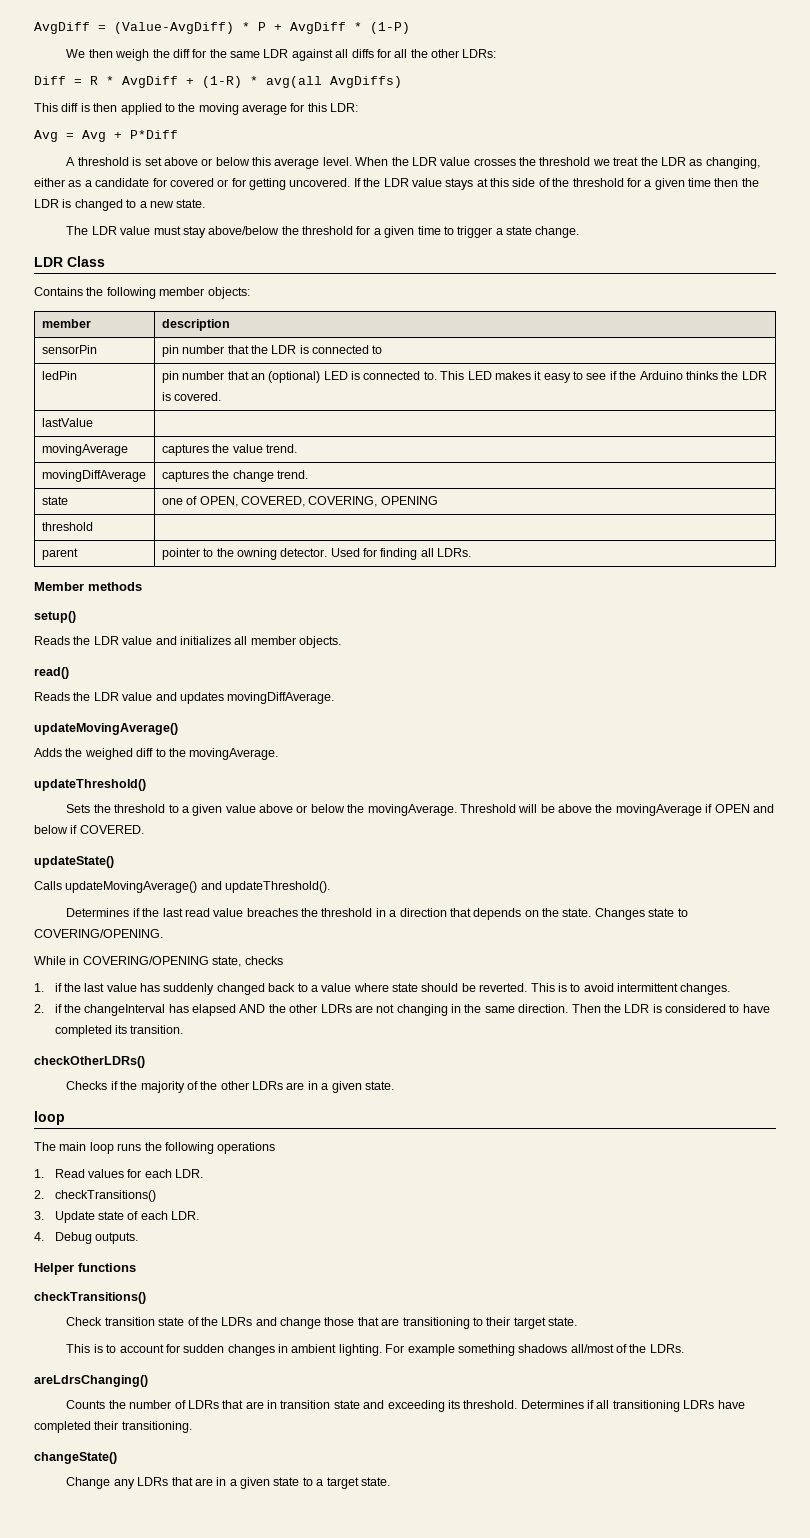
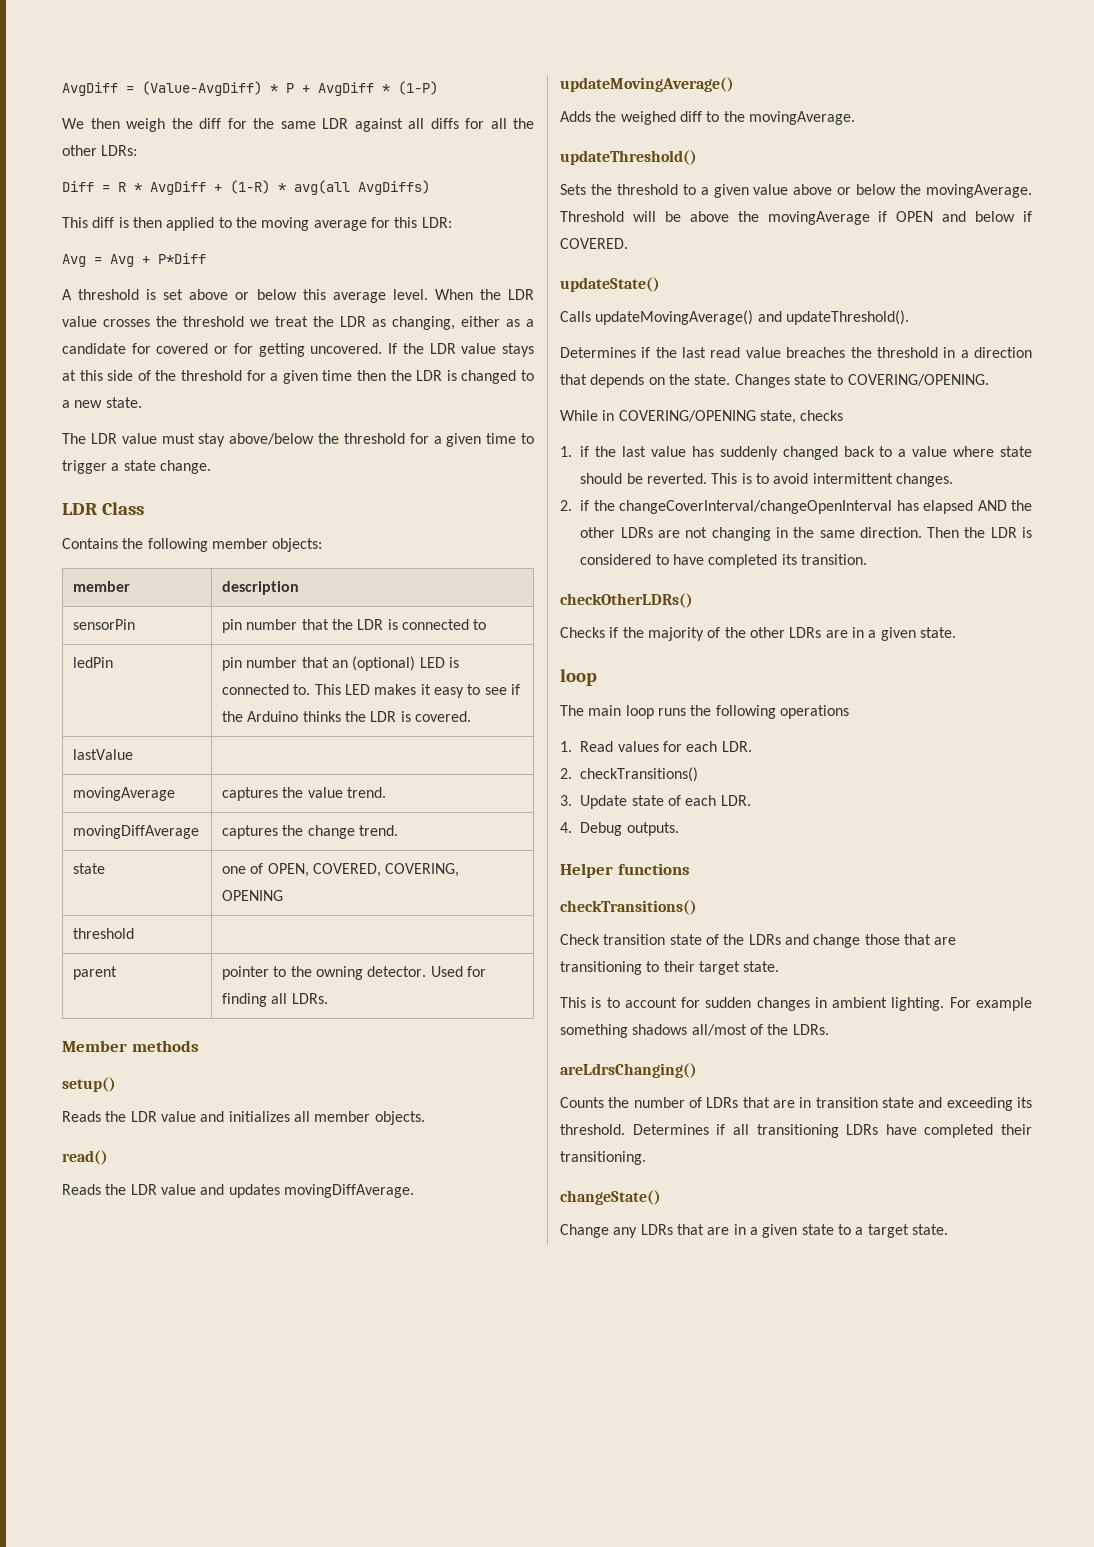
- 2. if the changeInterval has elapsed AND the other LDRs are not changing in the same direction.
+ 2. if the changeCoverInterval/changeOpenInterval has elapsed AND the other LDRs are not changing in the same direction.

